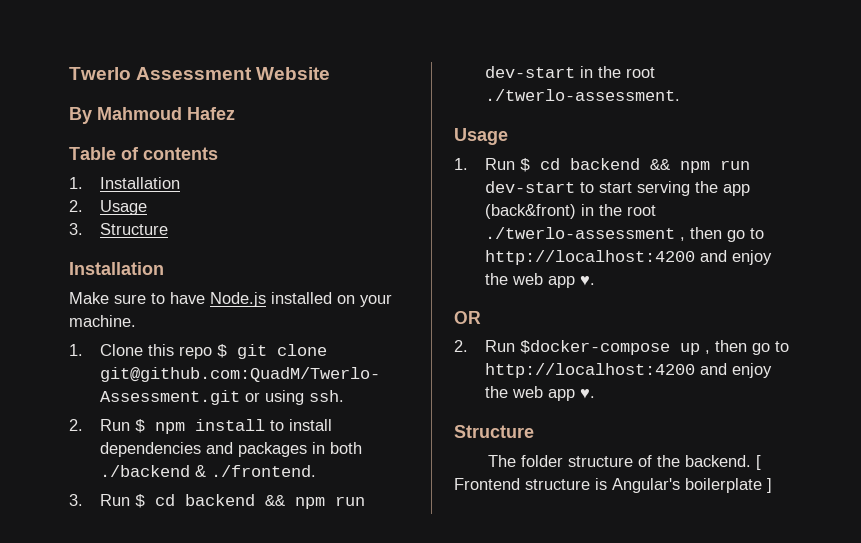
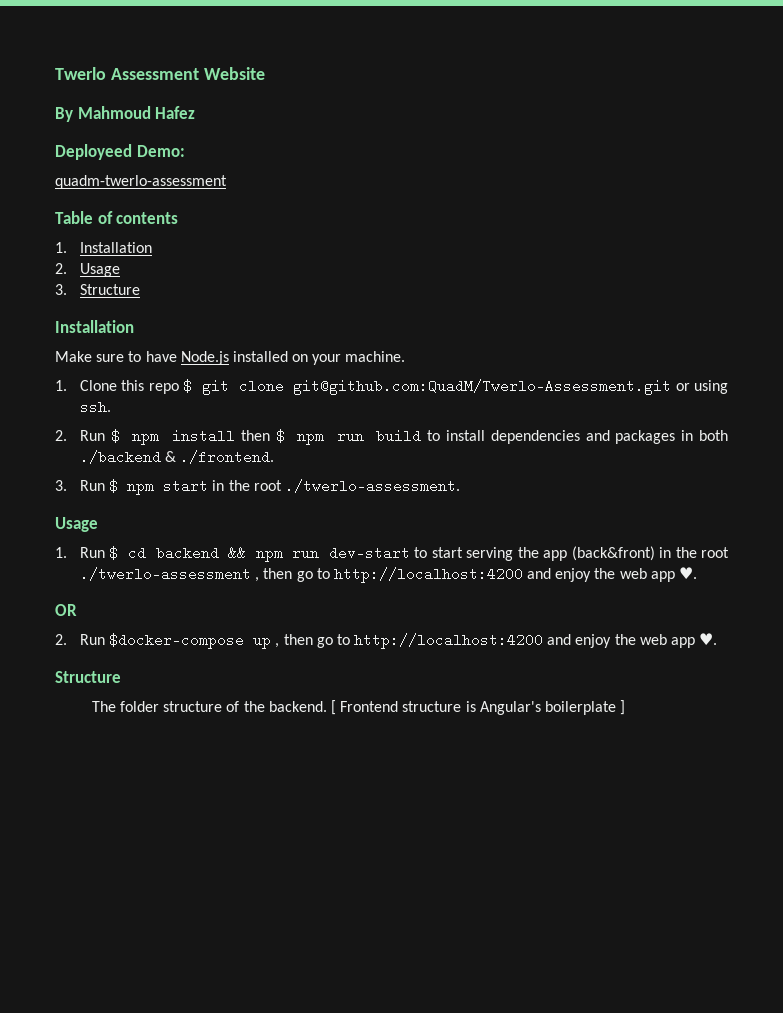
+ Deployeed Demo:
+ quadm-twerlo-assessment
- 2. Run $ npm install to install dependencies and packages in both ./backend & ./frontend.
+ 2. Run $ npm install then $ npm run build to install dependencies and packages in both ./backend & ./frontend.
- 3. Run $ cd backend && npm run dev-start in the root ./twerlo-assessment.
+ 3. Run $ npm start in the root ./twerlo-assessment.

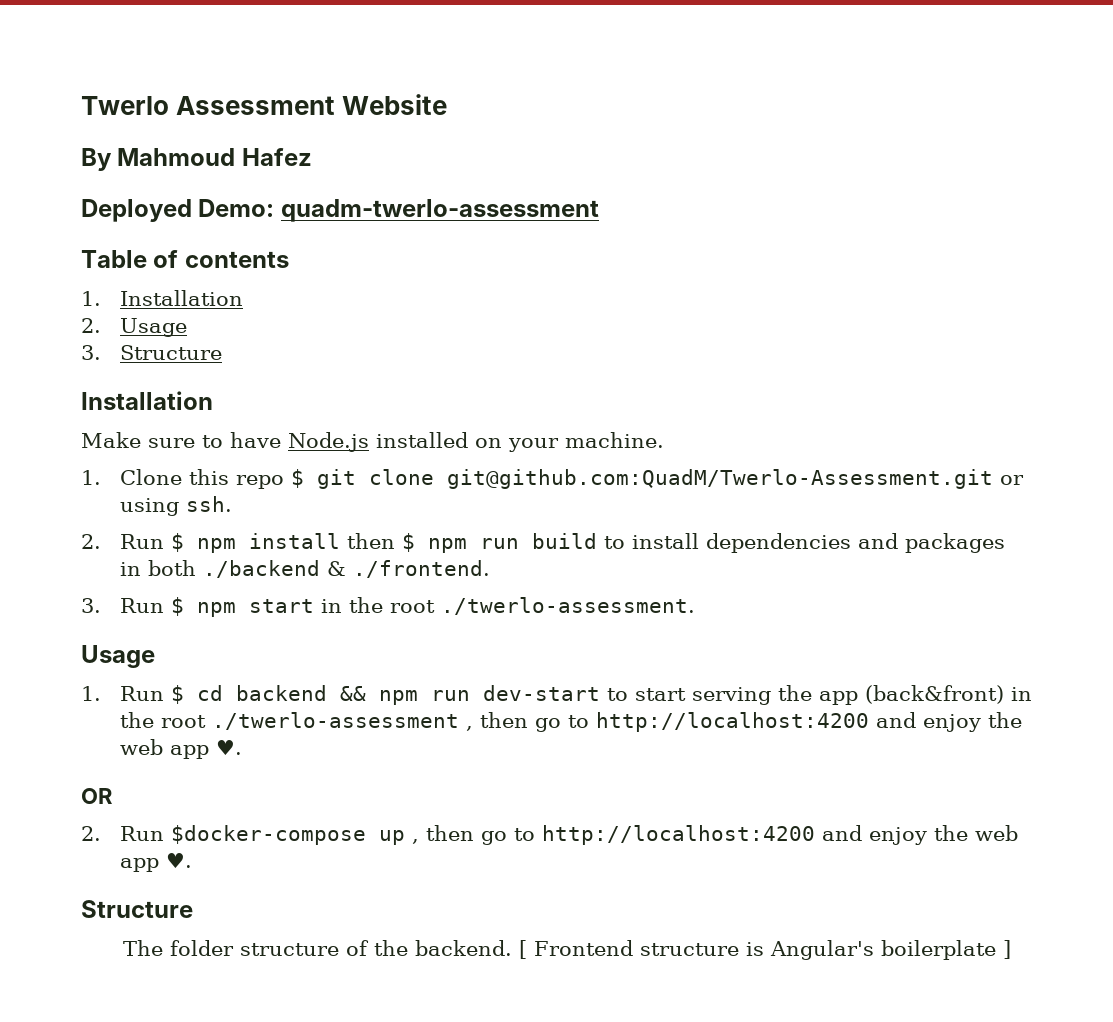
- Deployeed Demo:
- quadm-twerlo-assessment
+ Deployed Demo: quadm-twerlo-assessment

